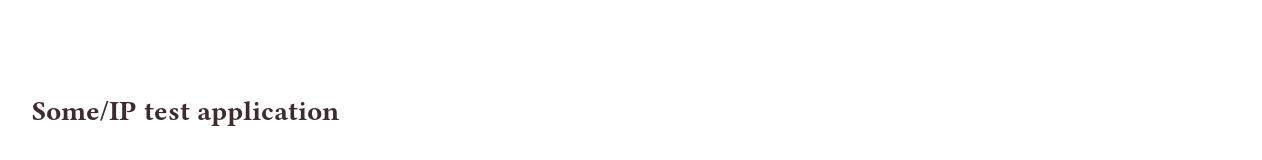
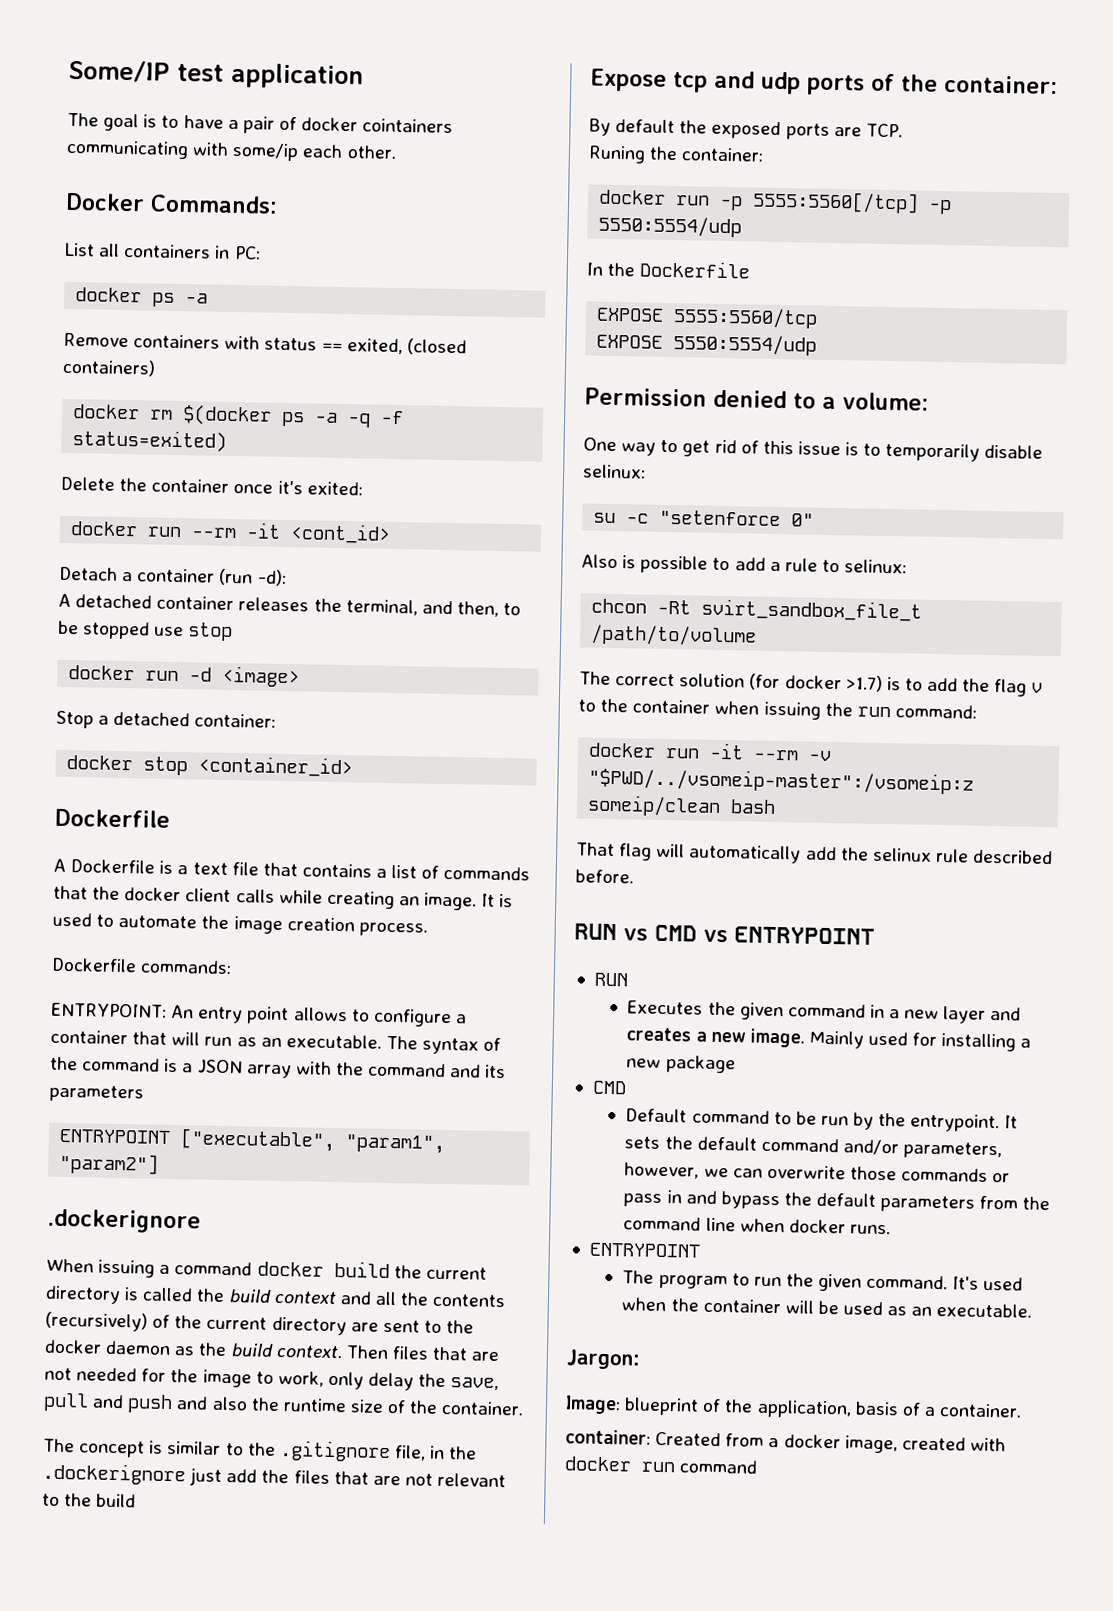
+ The goal is to have a pair of docker cointainers communicating with some/ip each other.
+ Docker Commands:
+ List all containers in PC:
+ docker ps -a
+ Remove containers with status == exited, (closed containers)
+ docker rm $(docker ps -a -q -f status=exited)
+ Delete the container once it's exited:
+ docker run --rm -it <cont_id>
+ Detach a container (run -d):
+ A detached container releases the terminal, and then, to be stopped use stop
+ docker run -d <image>
+ Stop a detached container:
+ docker stop <container_id>
+ Dockerfile
+ A Dockerfile is a text file that contains a list of commands that the docker client calls while creating an image. It is used to automate the image creation process.
+ Dockerfile commands:
+ ENTRYPOINT: An entry point allows to configure a container that will run as an executable. The syntax of the command is a JSON array with the command and its parameters
+ ENTRYPOINT ["executable", "param1", "param2"]
+ .dockerignore
+ When issuing a command docker build the current directory is called the build context and all the contents (recursively) of the current directory are sent to the docker daemon as the build context. Then files that are not needed for the image to work, only delay the save, pull and push and also the runtime size of the container.
+ The concept is similar to the .gitignore file, in the .dockerignore just add the files that are not relevant to the build
+ Expose tcp and udp ports of the container:
+ By default the exposed ports are TCP.
+ Runing the container:
+ docker run -p 5555:5560[/tcp] -p 5550:5554/udp
+ In the Dockerfile
+ EXPOSE 5555:5560/tcp
+ EXPOSE 5550:5554/udp
+ Permission denied to a volume:
+ One way to get rid of this issue is to temporarily disable selinux:
+ su -c "setenforce 0"
+ Also is possible to add a rule to selinux:
+ chcon -Rt svirt_sandbox_file_t /path/to/volume
+ The correct solution (for docker >1.7) is to add the flag v to the container when issuing the run command:
+ docker run -it --rm -v "$PWD/../vsomeip-master":/vsomeip:z someip/clean bash
+ That flag will automatically add the selinux rule described before.
+ RUN vs CMD vs ENTRYPOINT
+ RUN
+ Executes the given command in a new layer and creates a new image. Mainly used for installing a new package
+ CMD
+ Default command to be run by the entrypoint. It sets the default command and/or parameters, however, we can overwrite those commands or pass in and bypass the default parameters from the command line when docker runs.
+ ENTRYPOINT
+ The program to run the given command. It's used when the container will be used as an executable.
+ Jargon:
+ Image: blueprint of the application, basis of a container.
+ container: Created from a docker image, created with docker run command

